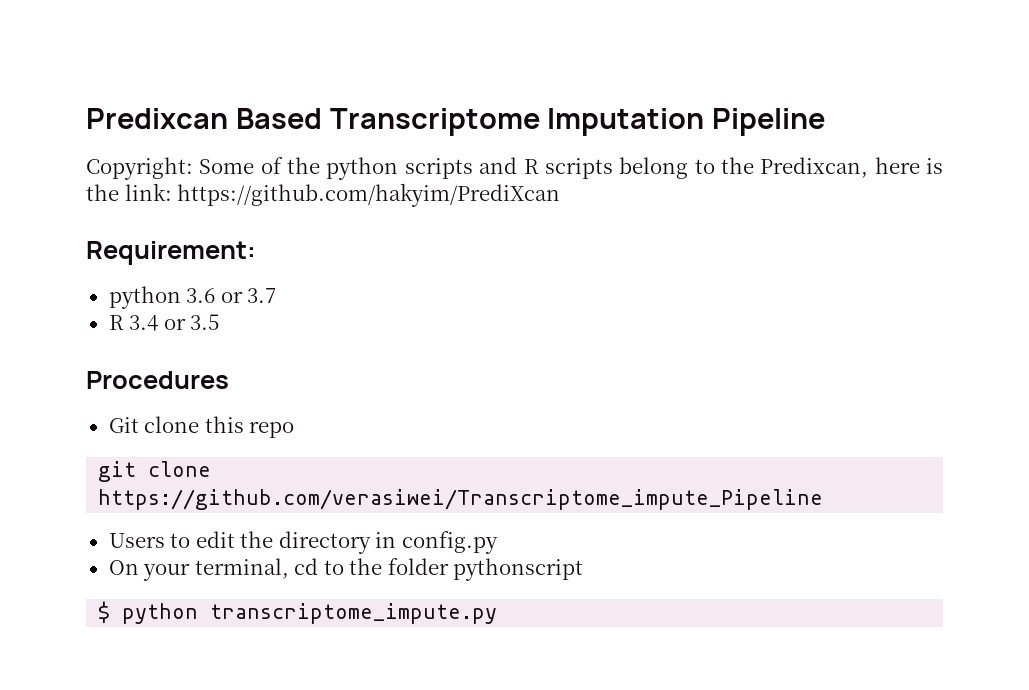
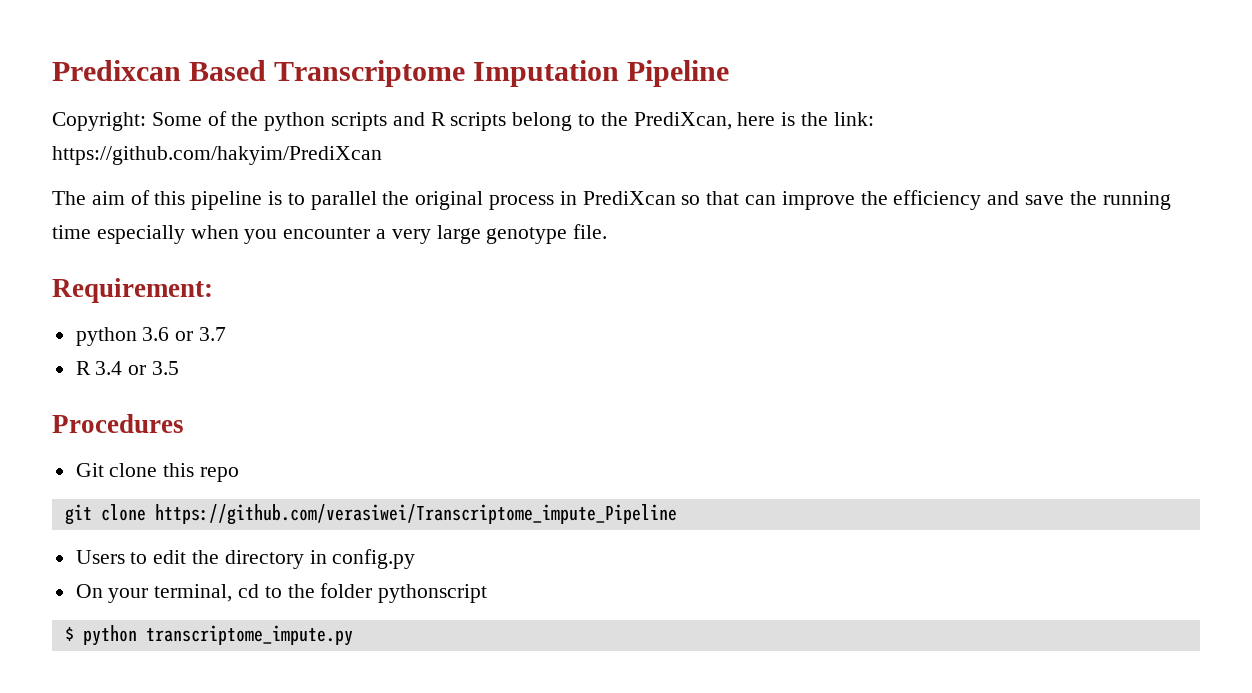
- Copyright: Some of the python scripts and R scripts belong to the Predixcan, here is the link: https://github.com/hakyim/PrediXcan
+ Copyright: Some of the python scripts and R scripts belong to the PrediXcan, here is the link: https://github.com/hakyim/PrediXcan
+ The aim of this pipeline is to parallel the original process in PrediXcan so that can improve the efficiency and save the running time especially when you encounter a very large genotype file.

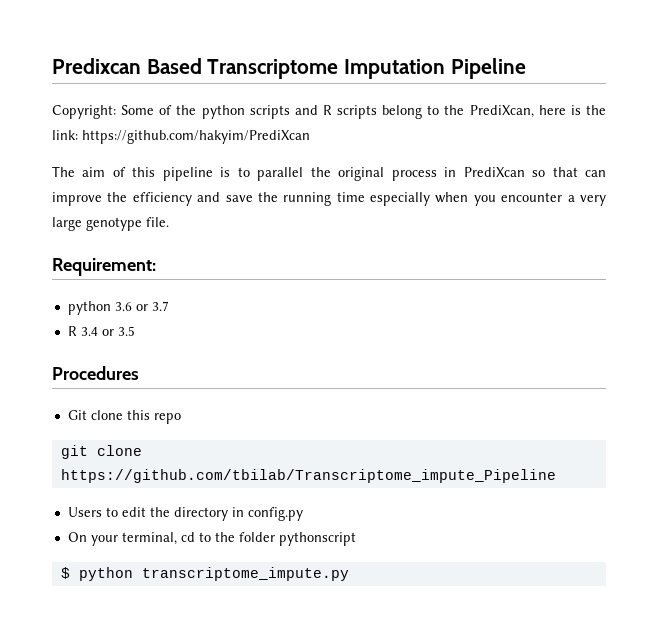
- git clone https://github.com/verasiwei/Transcriptome_impute_Pipeline
+ git clone https://github.com/tbilab/Transcriptome_impute_Pipeline

